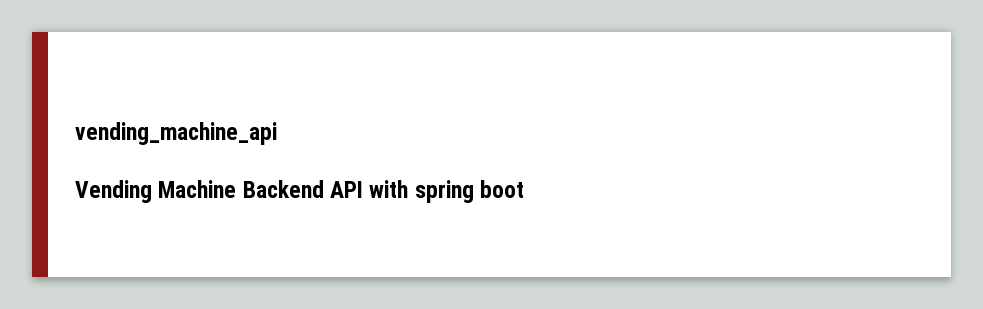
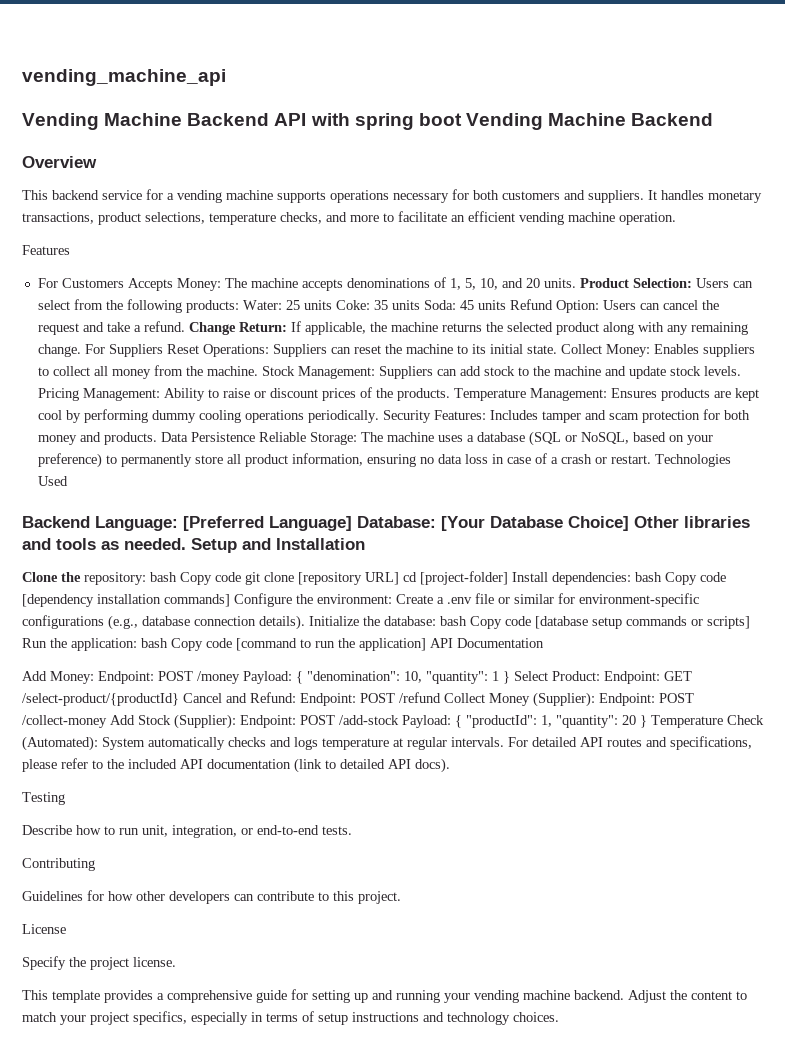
- Vending Machine Backend API with spring boot
+ Vending Machine Backend API with spring boot Vending Machine Backend
+ Overview
+ This backend service for a vending machine supports operations necessary for both customers and suppliers. It handles monetary transactions, product selections, temperature checks, and more to facilitate an efficient vending machine operation.
+ Features
+ For Customers Accepts Money: The machine accepts denominations of 1, 5, 10, and 20 units. Product Selection: Users can select from the following products: Water: 25 units Coke: 35 units Soda: 45 units Refund Option: Users can cancel the request and take a refund. Change Return: If applicable, the machine returns the selected product along with any remaining change. For Suppliers Reset Operations: Suppliers can reset the machine to its initial state. Collect Money: Enables suppliers to collect all money from the machine. Stock Management: Suppliers can add stock to the machine and update stock levels. Pricing Management: Ability to raise or discount prices of the products. Temperature Management: Ensures products are kept cool by performing dummy cooling operations periodically. Security Features: Includes tamper and scam protection for both money and products. Data Persistence Reliable Storage: The machine uses a database (SQL or NoSQL, based on your preference) to permanently store all product information, ensuring no data loss in case of a crash or restart. Technologies Used
+ Backend Language: [Preferred Language] Database: [Your Database Choice] Other libraries and tools as needed. Setup and Installation
+ Clone the repository: bash Copy code git clone [repository URL] cd [project-folder] Install dependencies: bash Copy code [dependency installation commands] Configure the environment: Create a .env file or similar for environment-specific configurations (e.g., database connection details). Initialize the database: bash Copy code [database setup commands or scripts] Run the application: bash Copy code [command to run the application] API Documentation
+ Add Money: Endpoint: POST /money Payload: { "denomination": 10, "quantity": 1 } Select Product: Endpoint: GET /select-product/{productId} Cancel and Refund: Endpoint: POST /refund Collect Money (Supplier): Endpoint: POST /collect-money Add Stock (Supplier): Endpoint: POST /add-stock Payload: { "productId": 1, "quantity": 20 } Temperature Check (Automated): System automatically checks and logs temperature at regular intervals. For detailed API routes and specifications, please refer to the included API documentation (link to detailed API docs).
+ Testing
+ Describe how to run unit, integration, or end-to-end tests.
+ Contributing
+ Guidelines for how other developers can contribute to this project.
+ License
+ Specify the project license.
+ This template provides a comprehensive guide for setting up and running your vending machine backend. Adjust the content to match your project specifics, especially in terms of setup instructions and technology choices.

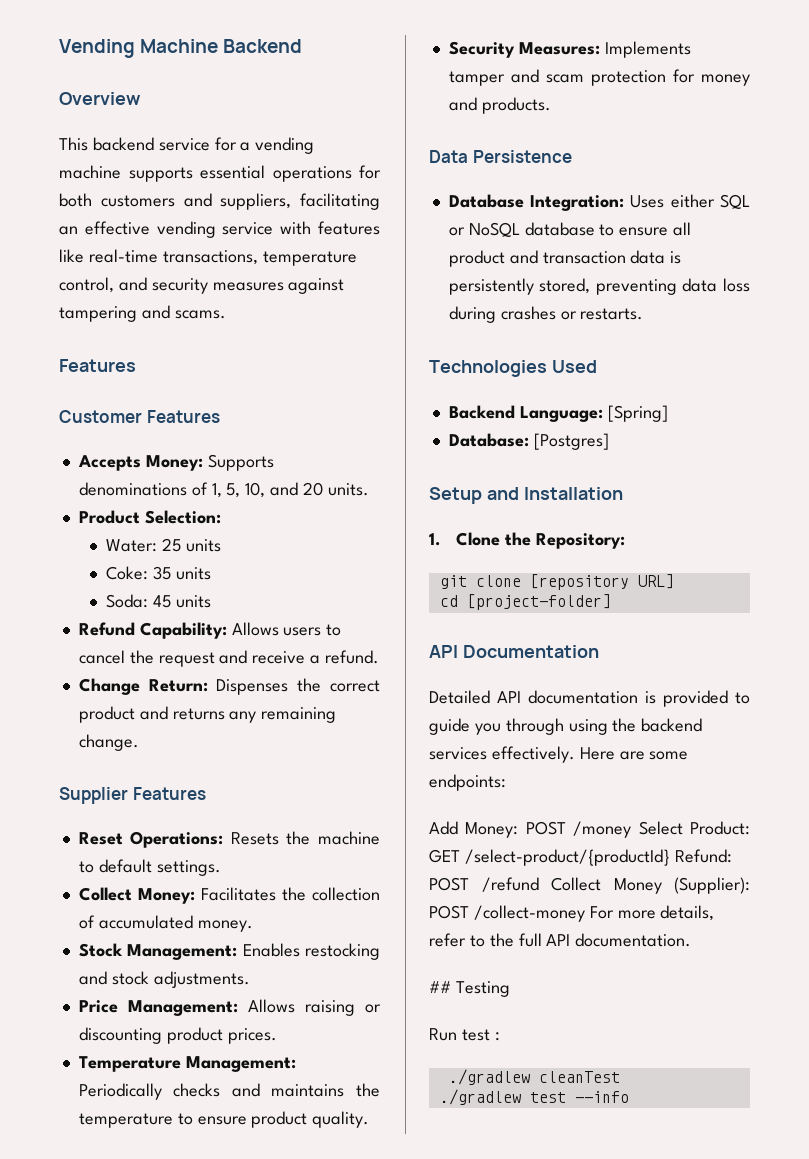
- vending_machine_api
- Vending Machine Backend API with spring boot Vending Machine Backend
+ Vending Machine Backend
- This backend service for a vending machine supports operations necessary for both customers and suppliers. It handles monetary transactions, product selections, temperature checks, and more to facilitate an efficient vending machine operation.
+ This backend service for a vending machine supports essential operations for both customers and suppliers, facilitating an effective vending service with features like real-time transactions, temperature control, and security measures against tampering and scams.
  Features
- For Customers Accepts Money: The machine accepts denominations of 1, 5, 10, and 20 units. Product Selection: Users can select from the following products: Water: 25 units Coke: 35 units Soda: 45 units Refund Option: Users can cancel the request and take a refund. Change Return: If applicable, the machine returns the selected product along with any remaining change. For Suppliers Reset Operations: Suppliers can reset the machine to its initial state. Collect Money: Enables suppliers to collect all money from the machine. Stock Management: Suppliers can add stock to the machine and update stock levels. Pricing Management: Ability to raise or discount prices of the products. Temperature Management: Ensures products are kept cool by performing dummy cooling operations periodically. Security Features: Includes tamper and scam protection for both money and products. Data Persistence Reliable Storage: The machine uses a database (SQL or NoSQL, based on your preference) to permanently store all product information, ensuring no data loss in case of a crash or restart. Technologies Used
- Backend Language: [Preferred Language] Database: [Your Database Choice] Other libraries and tools as needed. Setup and Installation
+ Customer Features
+ Accepts Money: Supports denominations of 1, 5, 10, and 20 units.
+ Product Selection:
+ Water: 25 units
+ Coke: 35 units
+ Soda: 45 units
+ Refund Capability: Allows users to cancel the request and receive a refund.
+ Change Return: Dispenses the correct product and returns any remaining change.
+ Supplier Features
+ Reset Operations: Resets the machine to default settings.
+ Collect Money: Facilitates the collection of accumulated money.
+ Stock Management: Enables restocking and stock adjustments.
+ Price Management: Allows raising or discounting product prices.
+ Temperature Management: Periodically checks and maintains the temperature to ensure product quality.
+ Security Measures: Implements tamper and scam protection for money and products.
+ Data Persistence
+ Database Integration: Uses either SQL or NoSQL database to ensure all product and transaction data is persistently stored, preventing data loss during crashes or restarts.
+ Technologies Used
+ Backend Language: [Spring]
+ Database: [Postgres]
+ Setup and Installation
- Clone the repository: bash Copy code git clone [repository URL] cd [project-folder] Install dependencies: bash Copy code [dependency installation commands] Configure the environment: Create a .env file or similar for environment-specific configurations (e.g., database connection details). Initialize the database: bash Copy code [database setup commands or scripts] Run the application: bash Copy code [command to run the application] API Documentation
+ 1. Clone the Repository:
+ git clone [repository URL]
+ cd [project-folder]
+ API Documentation
+ Detailed API documentation is provided to guide you through using the backend services effectively. Here are some endpoints:
- Add Money: Endpoint: POST /money Payload: { "denomination": 10, "quantity": 1 } Select Product: Endpoint: GET /select-product/{productId} Cancel and Refund: Endpoint: POST /refund Collect Money (Supplier): Endpoint: POST /collect-money Add Stock (Supplier): Endpoint: POST /add-stock Payload: { "productId": 1, "quantity": 20 } Temperature Check (Automated): System automatically checks and logs temperature at regular intervals. For detailed API routes and specifications, please refer to the included API documentation (link to detailed API docs).
- Testing
- Describe how to run unit, integration, or end-to-end tests.
- Contributing
- Guidelines for how other developers can contribute to this project.
- License
- Specify the project license.
- This template provides a comprehensive guide for setting up and running your vending machine backend. Adjust the content to match your project specifics, especially in terms of setup instructions and technology choices.
+ Add Money: POST /money Select Product: GET /select-product/{productId} Refund: POST /refund Collect Money (Supplier): POST /collect-money For more details, refer to the full API documentation.
+ ## Testing
+ Run test :
+ ./gradlew cleanTest
+ ./gradlew test --info

